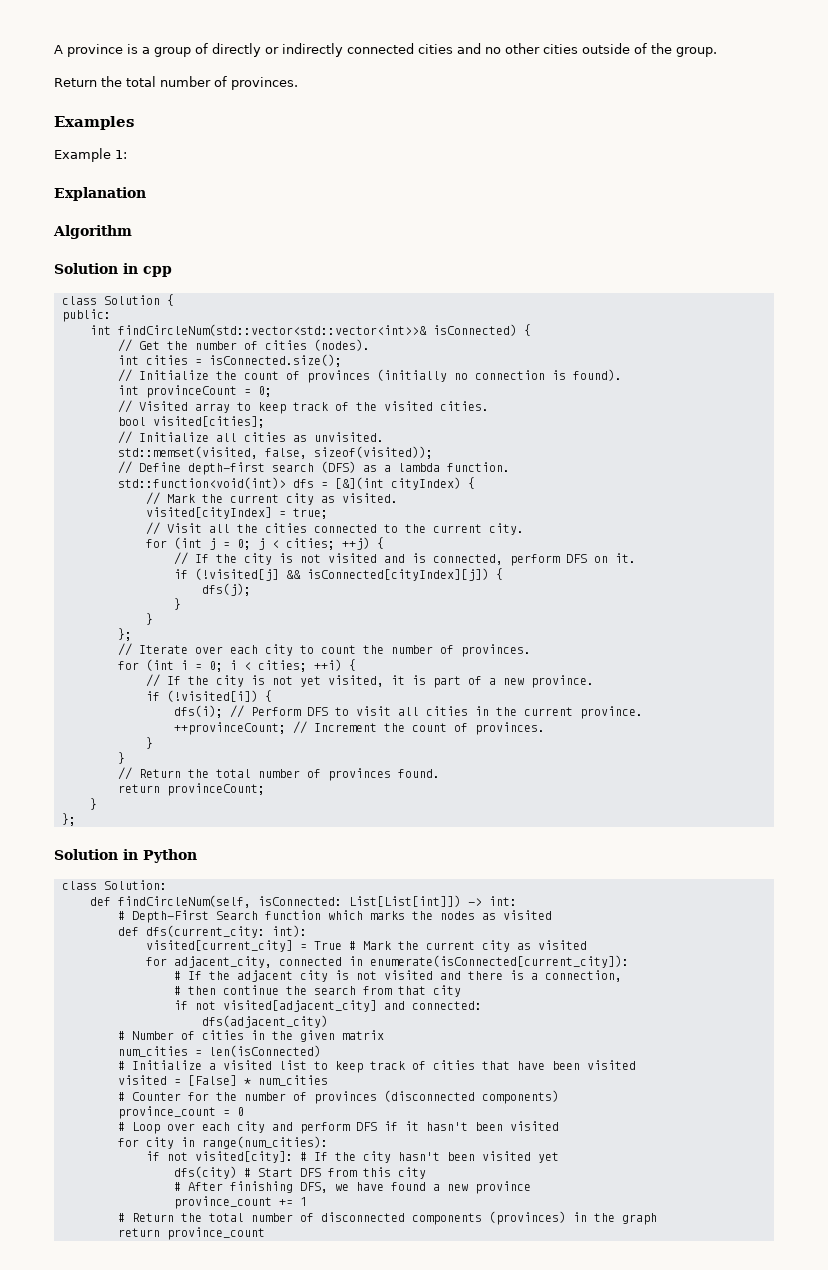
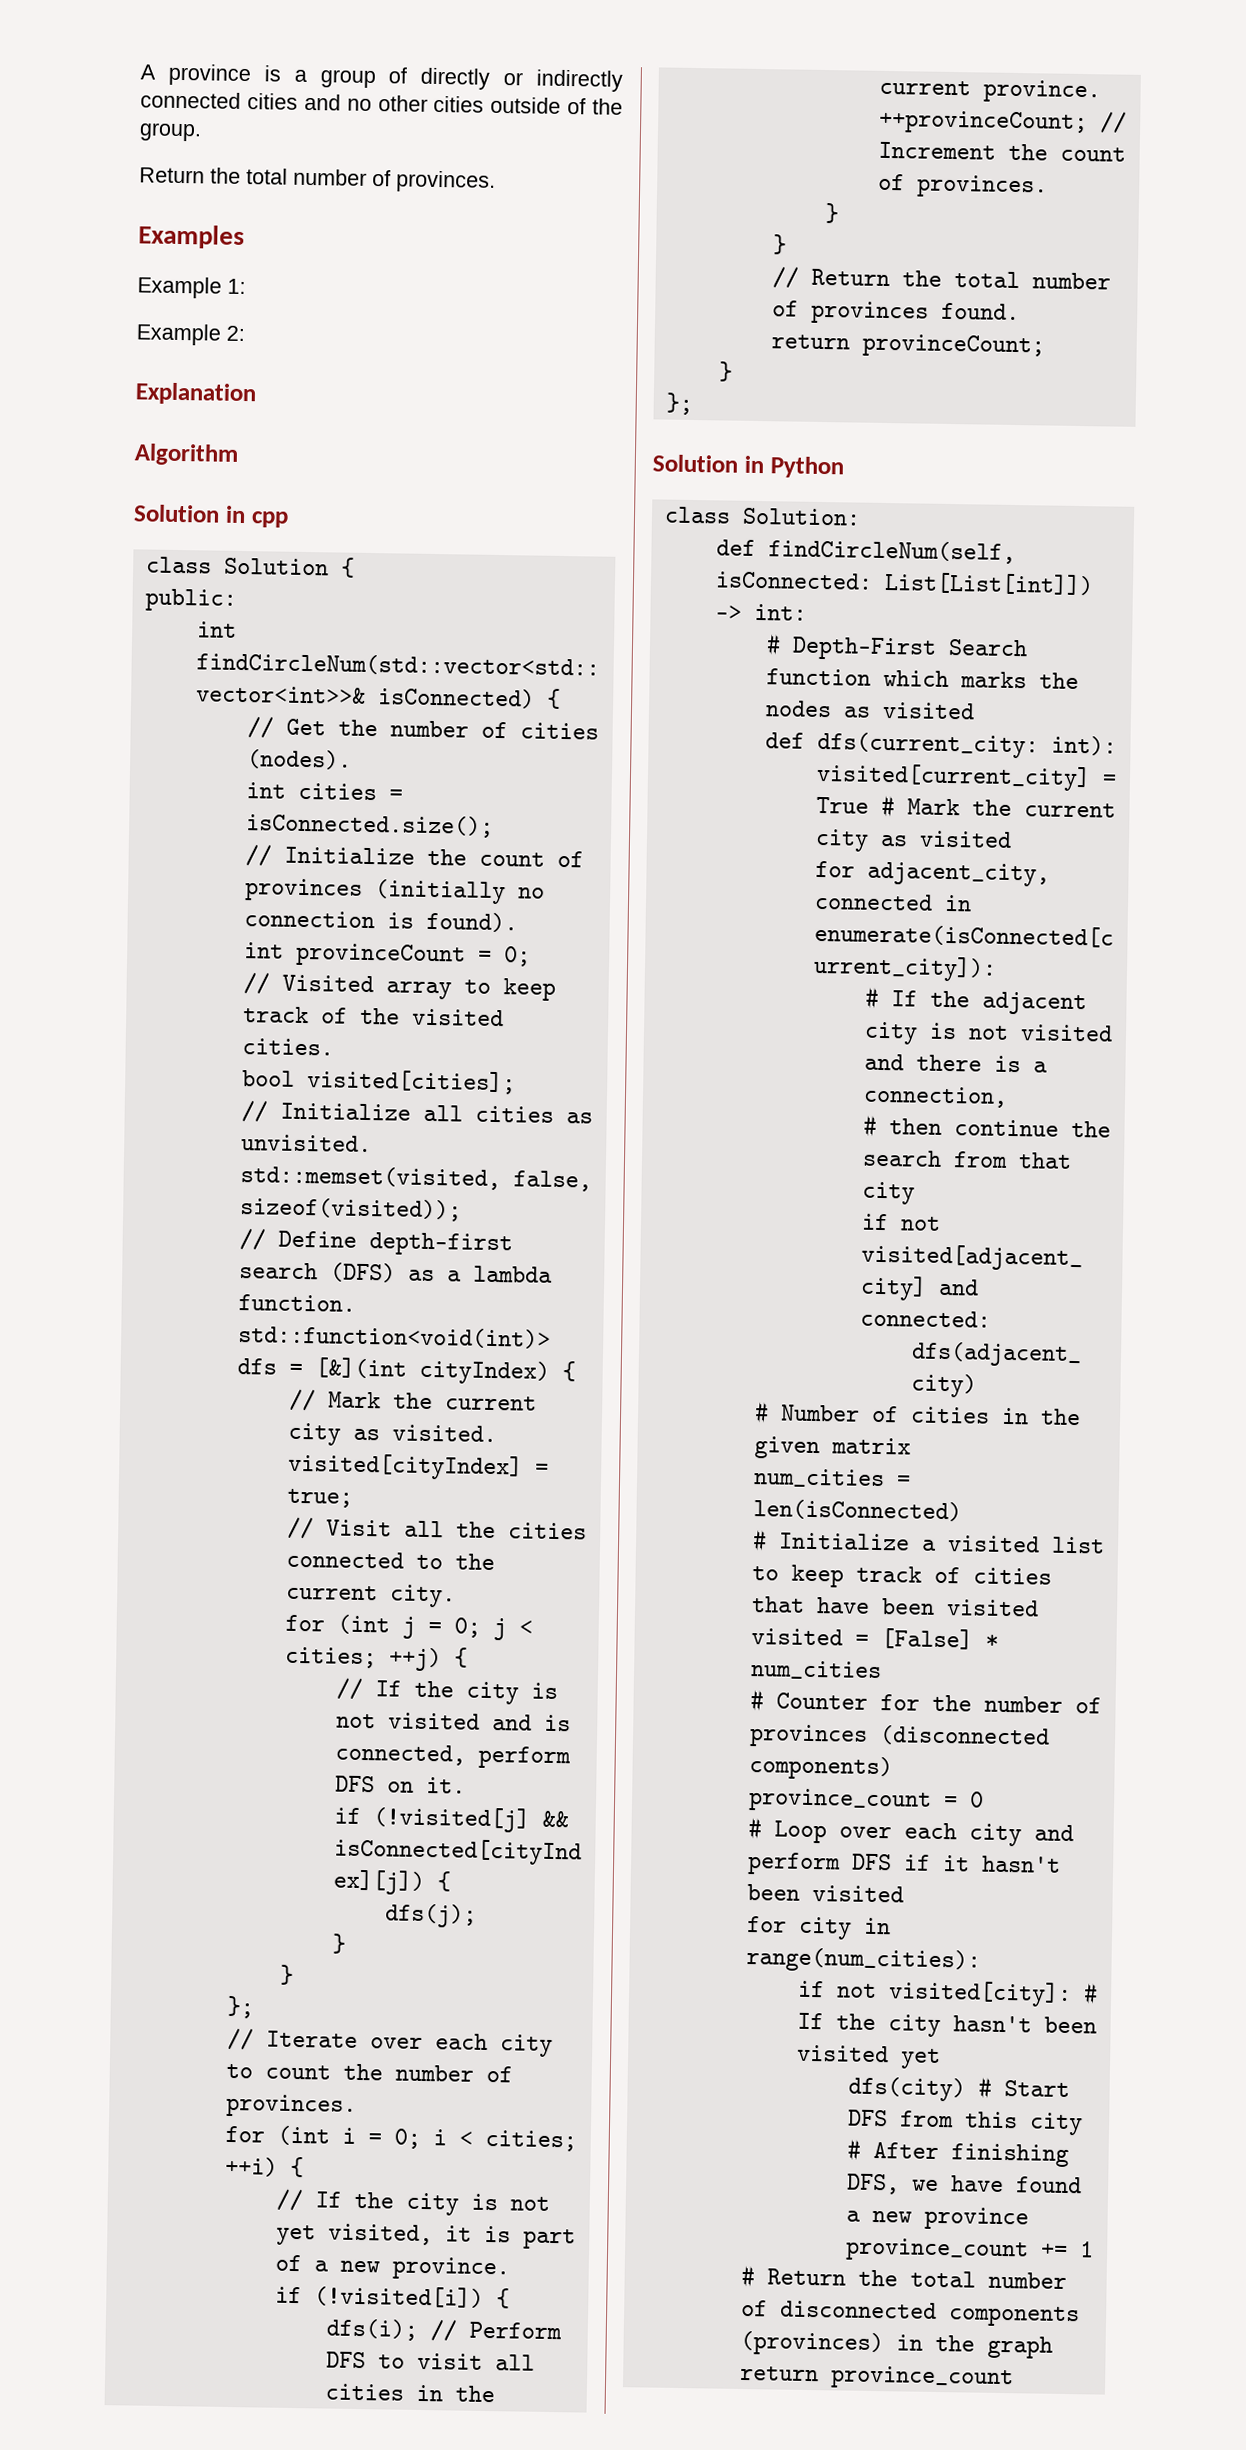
+ Example 2:

